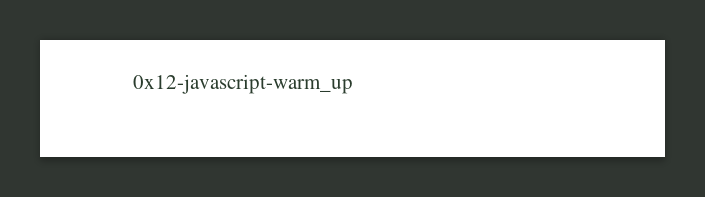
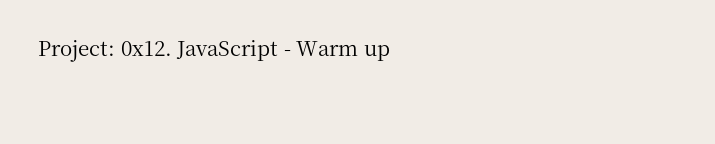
- 0x12-javascript-warm_up
+ Project: 0x12. JavaScript - Warm up

